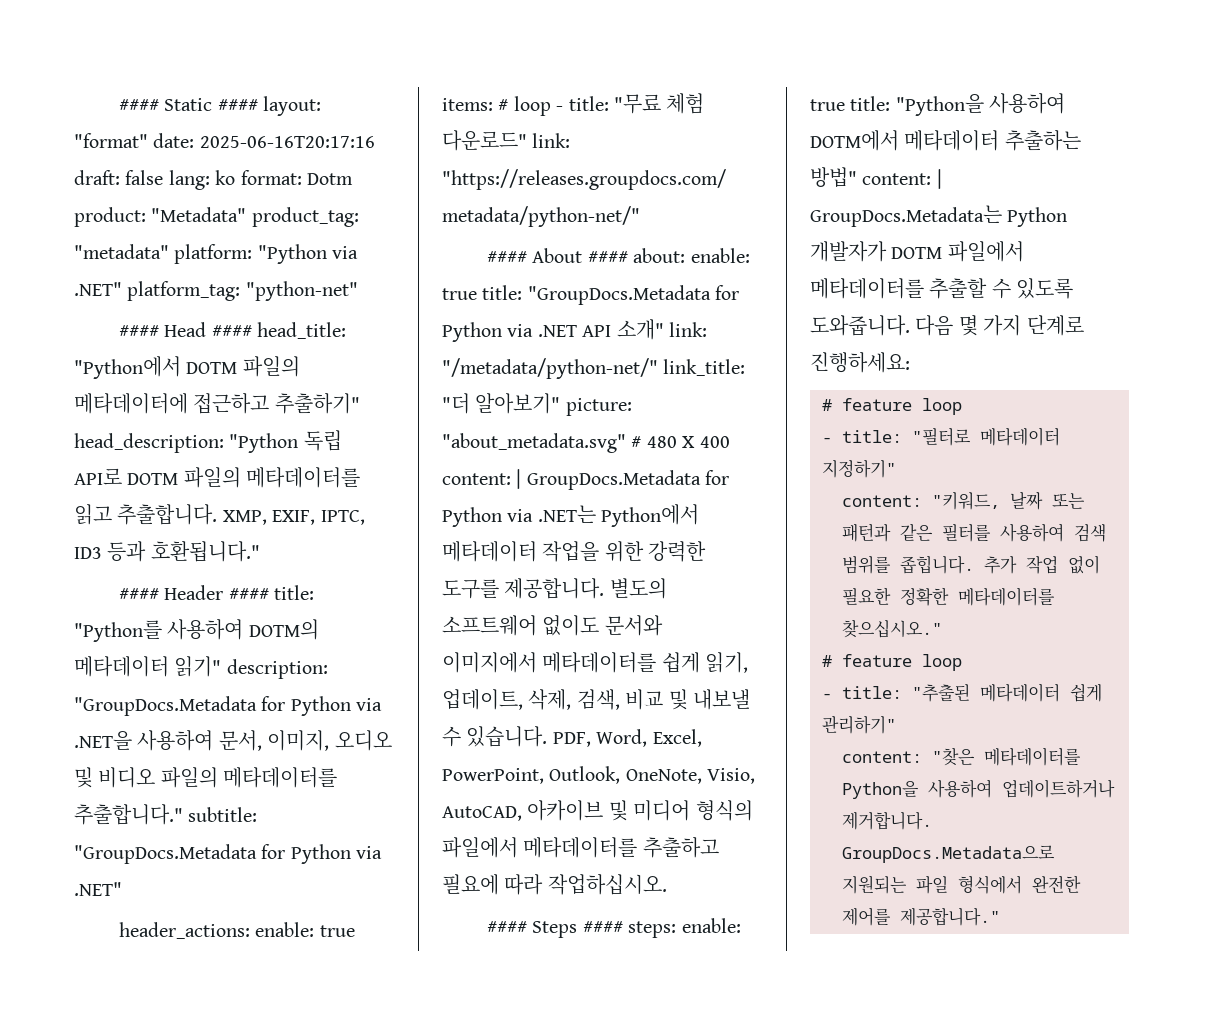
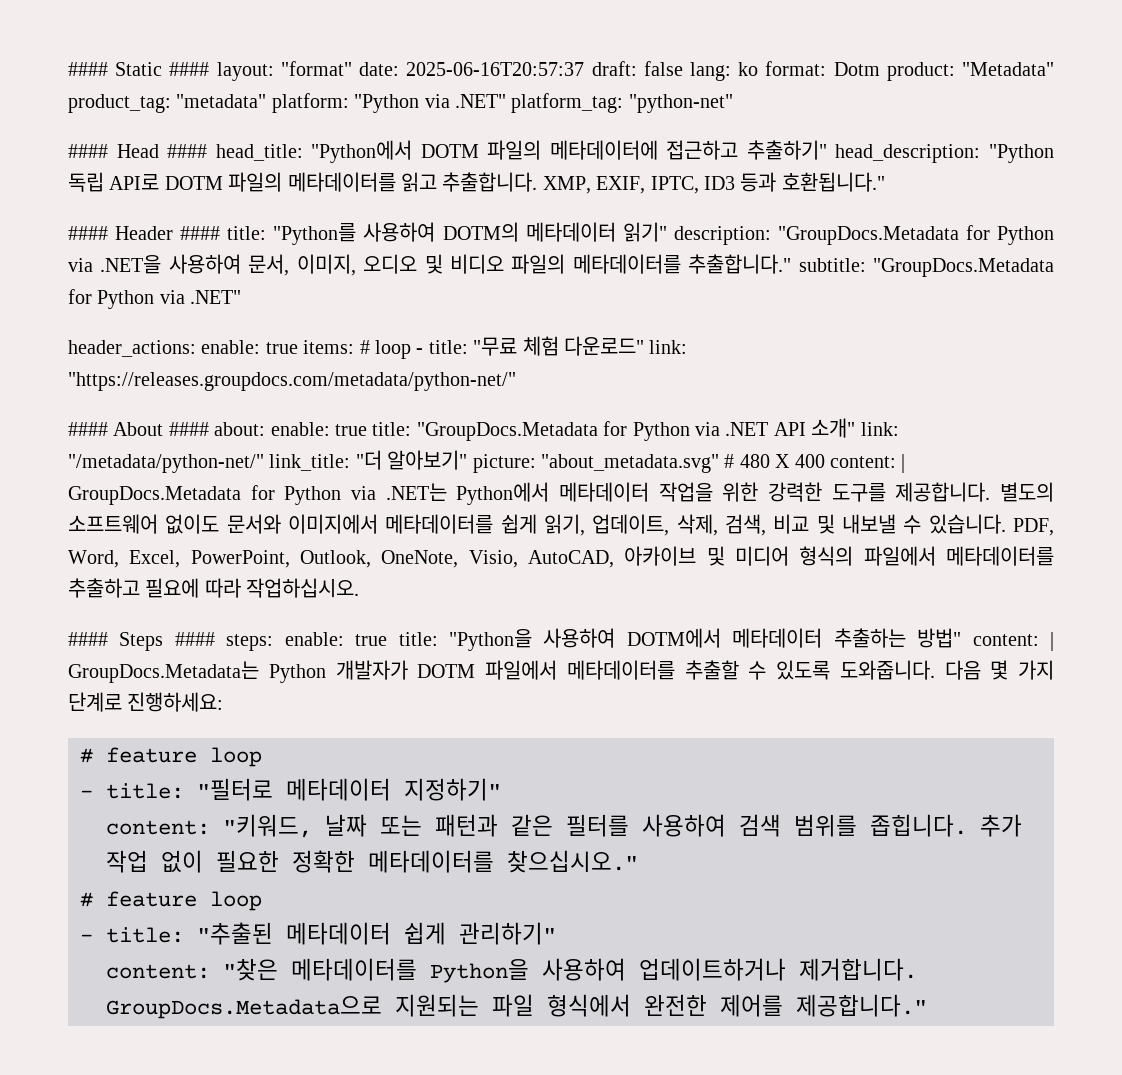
- #### Static #### layout: "format" date: 2025-06-16T20:17:16 draft: false lang: ko format: Dotm product: "Metadata" product_tag: "metadata" platform: "Python via .NET" platform_tag: "python-net"
+ #### Static #### layout: "format" date: 2025-06-16T20:57:37 draft: false lang: ko format: Dotm product: "Metadata" product_tag: "metadata" platform: "Python via .NET" platform_tag: "python-net"

